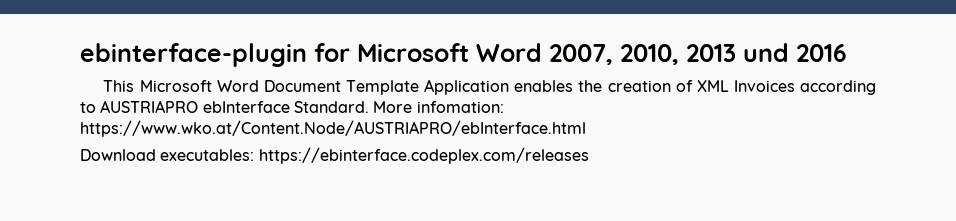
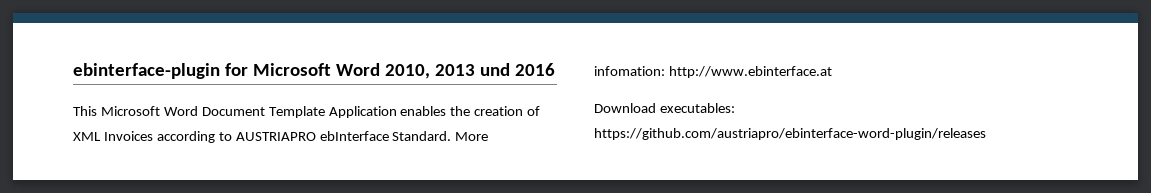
- ebinterface-plugin for Microsoft Word 2007, 2010, 2013 und 2016
+ ebinterface-plugin for Microsoft Word 2010, 2013 und 2016
- More infomation: https://www.wko.at/Content.Node/AUSTRIAPRO/ebInterface.html
+ More infomation: http://www.ebinterface.at
- Download executables: https://ebinterface.codeplex.com/releases
+ Download executables: https://github.com/austriapro/ebinterface-word-plugin/releases

